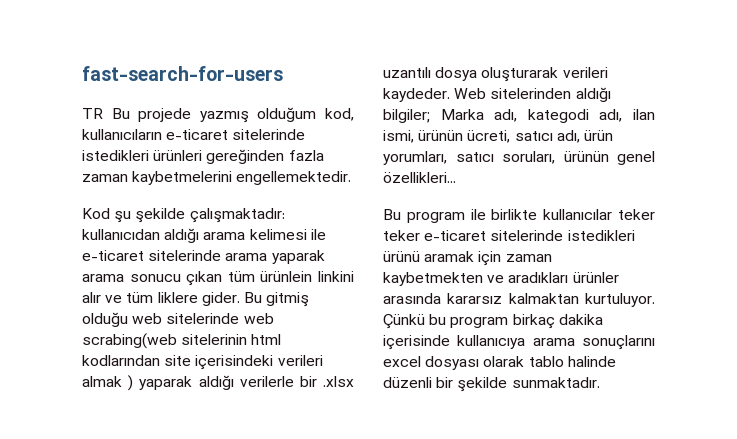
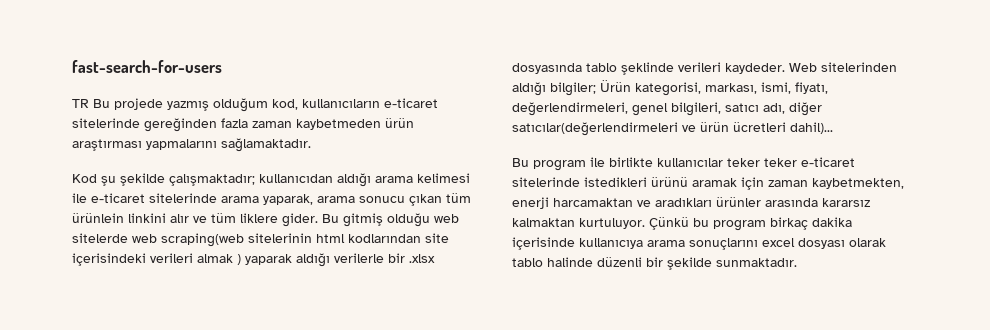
- TR Bu projede yazmış olduğum kod, kullanıcıların e-ticaret sitelerinde istedikleri ürünleri gereğinden fazla zaman kaybetmelerini engellemektedir.
+ TR Bu projede yazmış olduğum kod, kullanıcıların e-ticaret sitelerinde gereğinden fazla zaman kaybetmeden ürün araştırması yapmalarını sağlamaktadır.
- Kod şu şekilde çalışmaktadır: kullanıcıdan aldığı arama kelimesi ile e-ticaret sitelerinde arama yaparak arama sonucu çıkan tüm ürünlein linkini alır ve tüm liklere gider.
+ Kod şu şekilde çalışmaktadır; kullanıcıdan aldığı arama kelimesi ile e-ticaret sitelerinde arama yaparak, arama sonucu çıkan tüm ürünlein linkini alır ve tüm liklere gider.
- Bu gitmiş olduğu web sitelerinde web scrabing(web sitelerinin html kodlarından site içerisindeki verileri almak ) yaparak aldığı verilerle bir .xlsx uzantılı dosya oluşturarak verileri kaydeder.
+ Bu gitmiş olduğu web sitelerde web scraping(web sitelerinin html kodlarından site içerisindeki verileri almak ) yaparak aldığı verilerle bir .xlsx dosyasında tablo şeklinde verileri kaydeder.
- Web sitelerinden aldığı bilgiler; Marka adı, kategodi adı, ilan ismi, ürünün ücreti, satıcı adı, ürün yorumları, satıcı soruları, ürünün genel özellikleri...
+ Web sitelerinden aldığı bilgiler; Ürün kategorisi, markası, ismi, fiyatı, değerlendirmeleri, genel bilgileri, satıcı adı, diğer satıcılar(değerlendirmeleri ve ürün ücretleri dahil)...
- Bu program ile birlikte kullanıcılar teker teker e-ticaret sitelerinde istedikleri ürünü aramak için zaman kaybetmekten ve aradıkları ürünler arasında kararsız kalmaktan kurtuluyor.
+ Bu program ile birlikte kullanıcılar teker teker e-ticaret sitelerinde istedikleri ürünü aramak için zaman kaybetmekten, enerji harcamaktan ve aradıkları ürünler arasında kararsız kalmaktan kurtuluyor.

